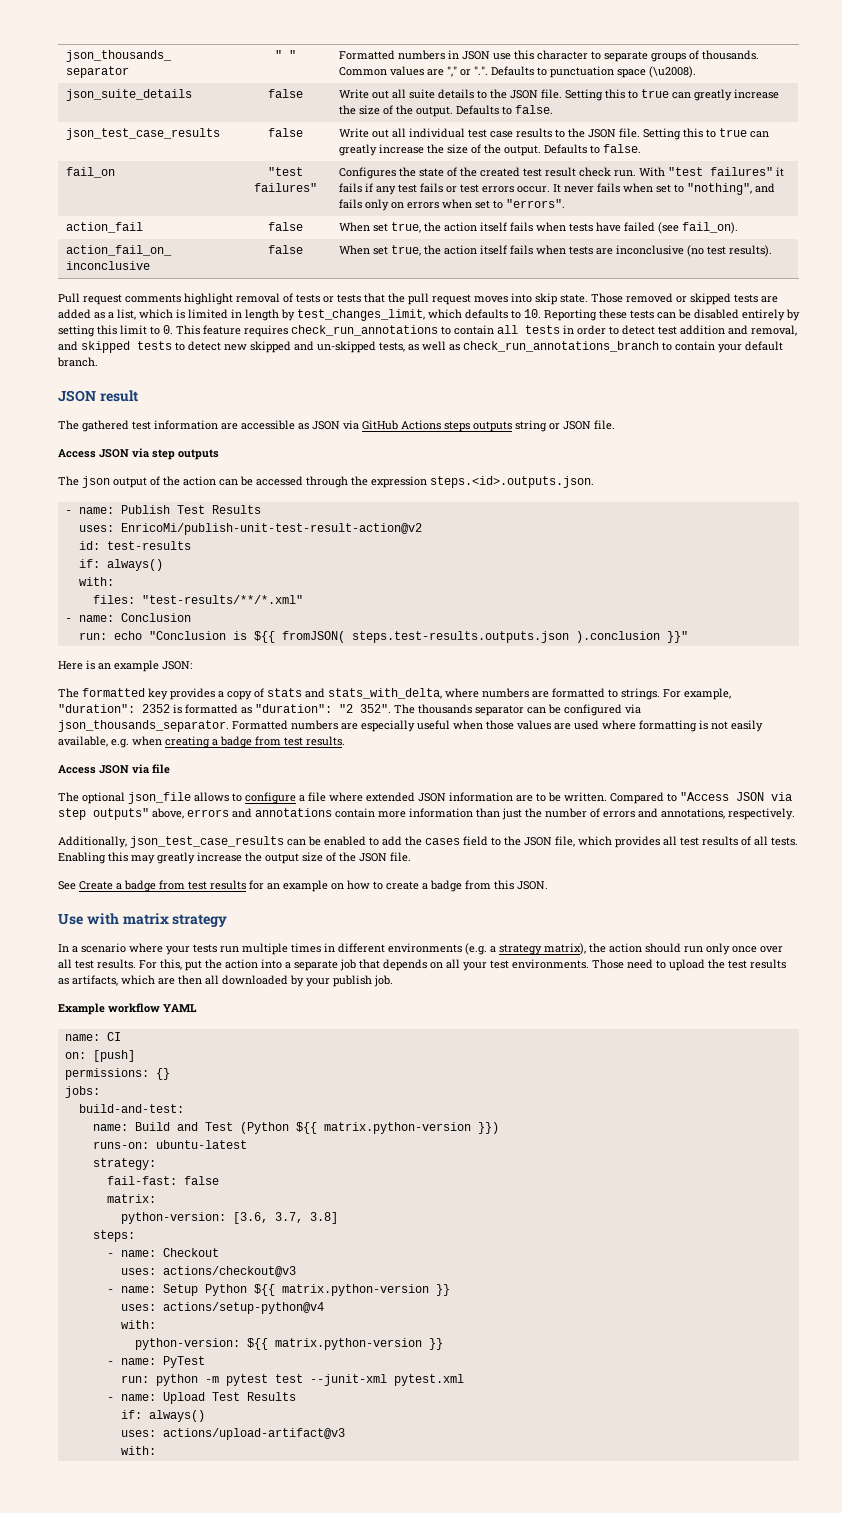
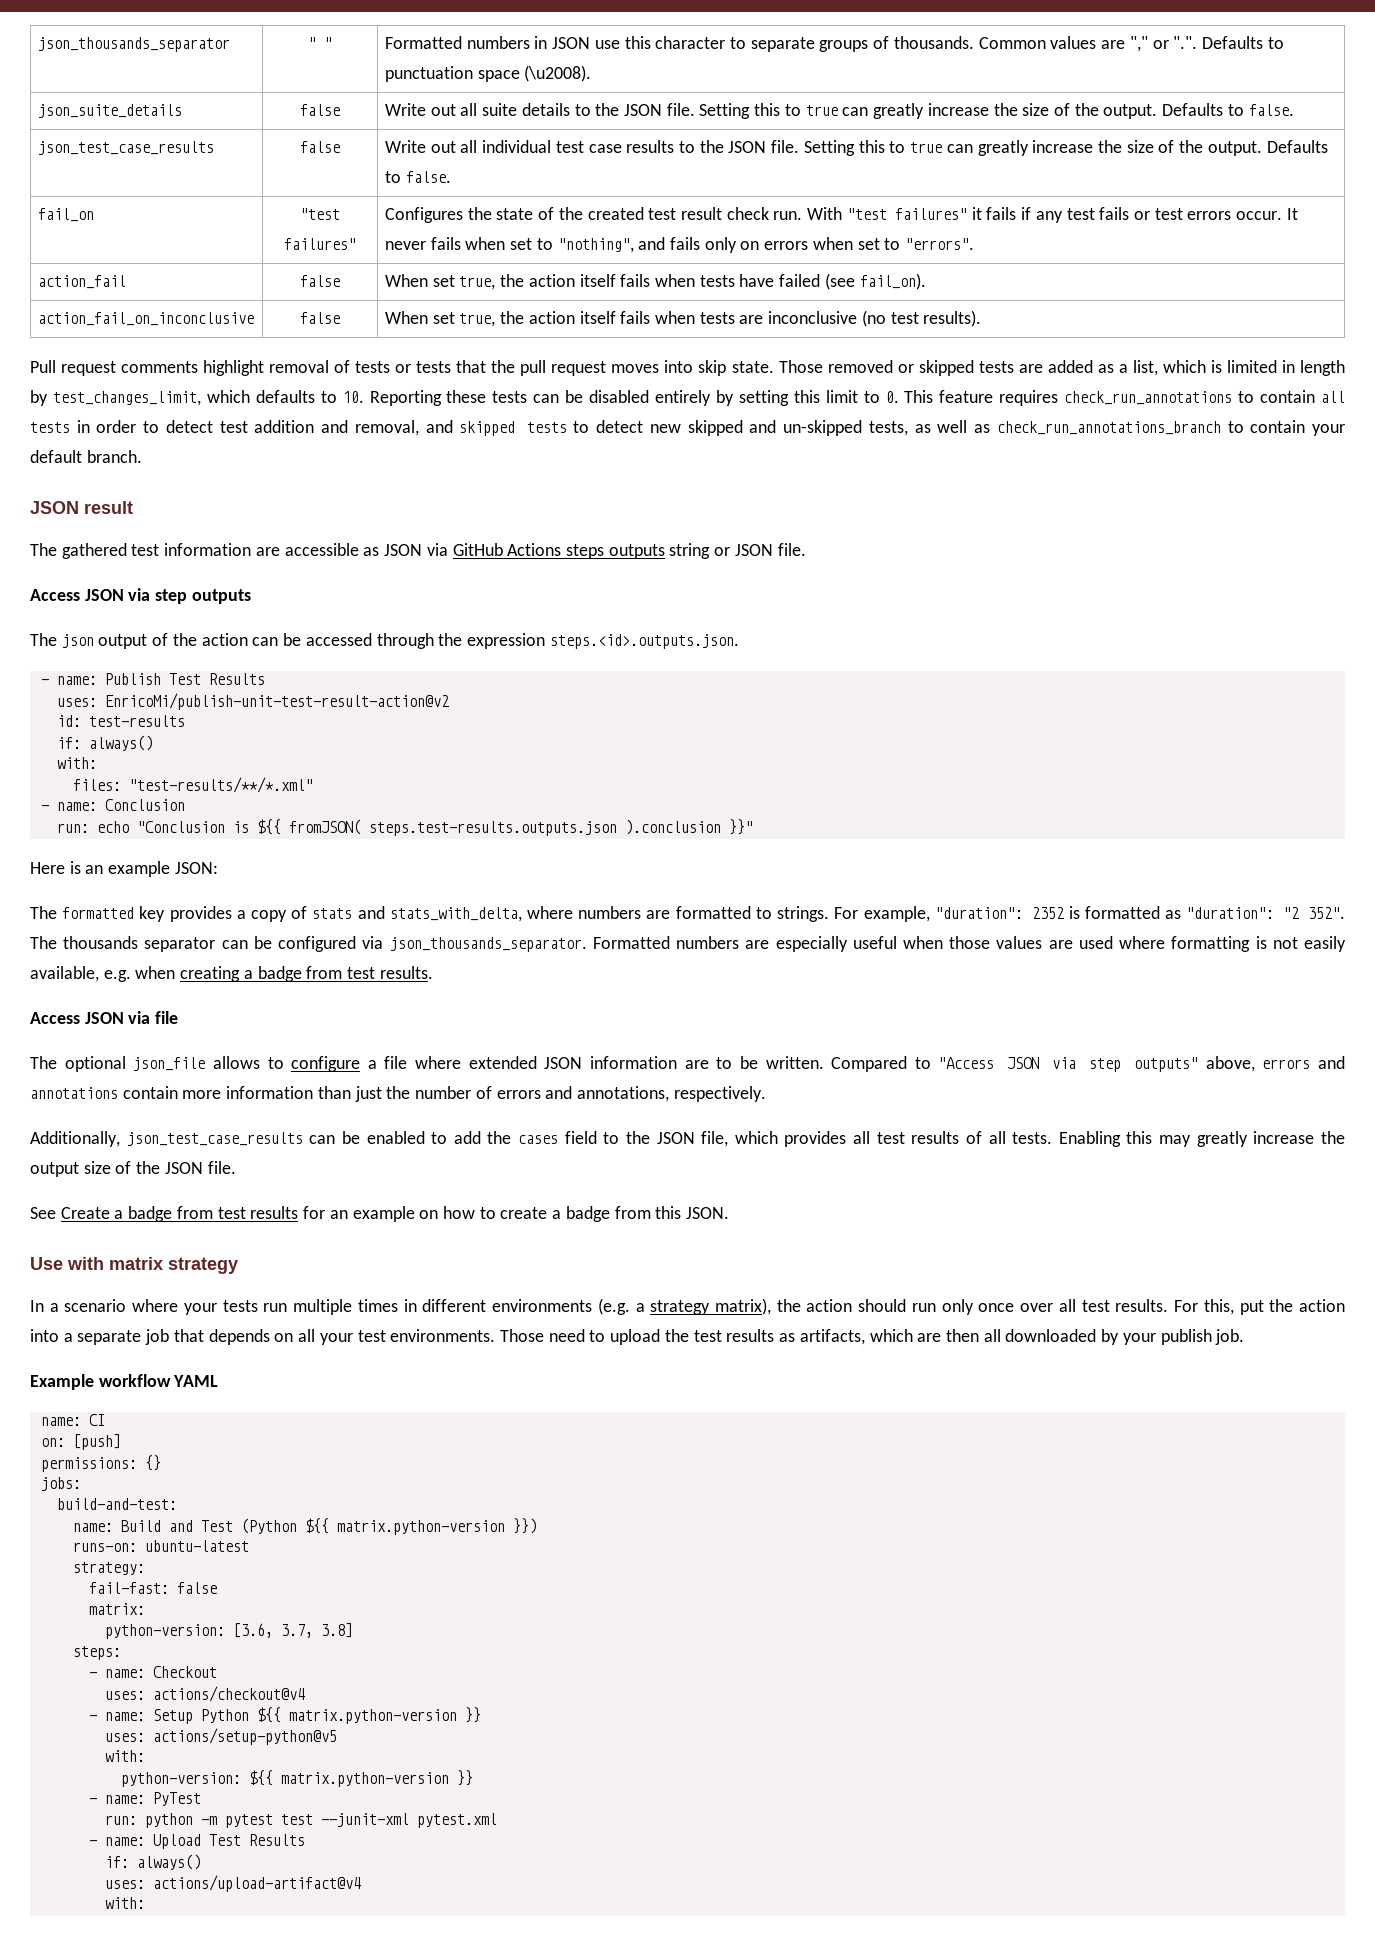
- uses: actions/checkout@v3
+ uses: actions/checkout@v4
- uses: actions/setup-python@v4
+ uses: actions/setup-python@v5
- uses: actions/upload-artifact@v3
+ uses: actions/upload-artifact@v4

